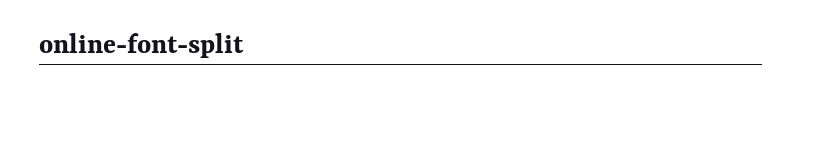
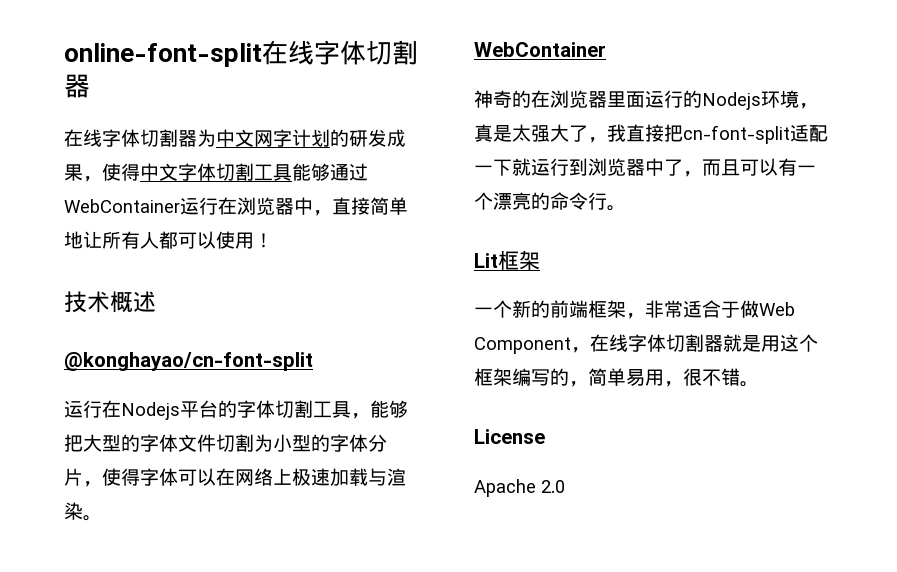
- online-font-split
+ online-font-split在线字体切割器
+ 在线字体切割器为中文网字计划的研发成果，使得中文字体切割工具能够通过WebContainer运行在浏览器中，直接简单地让所有人都可以使用！
+ 技术概述
+ @konghayao/cn-font-split
+ 运行在Nodejs平台的字体切割工具，能够把大型的字体文件切割为小型的字体分片，使得字体可以在网络上极速加载与渲染。
+ WebContainer
+ 神奇的在浏览器里面运行的Nodejs环境，真是太强大了，我直接把cn-font-split适配一下就运行到浏览器中了，而且可以有一个漂亮的命令行。
+ Lit框架
+ 一个新的前端框架，非常适合于做Web Component，在线字体切割器就是用这个框架编写的，简单易用，很不错。
+ License
+ Apache 2.0

